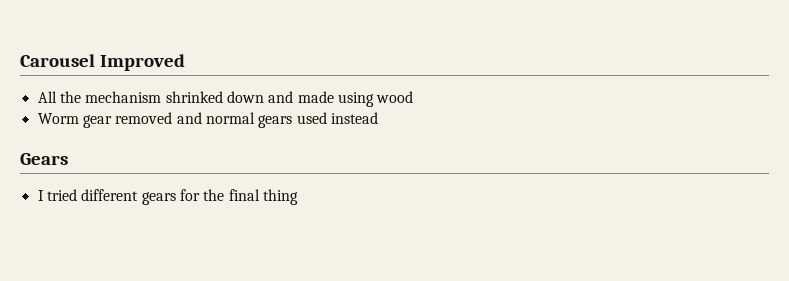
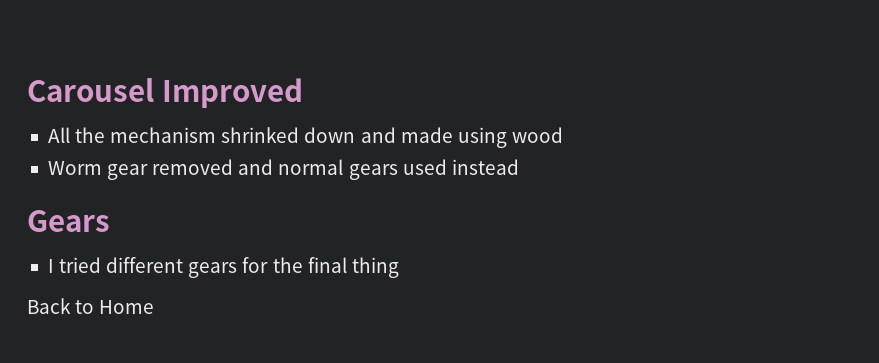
+ Back to Home

